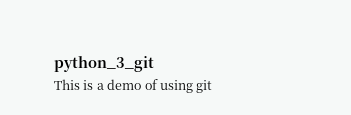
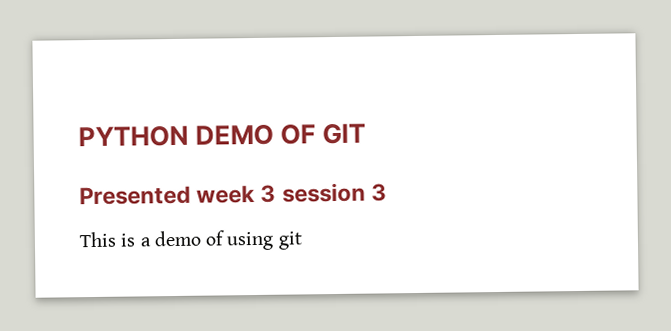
- python_3_git
+ PYTHON DEMO OF GIT
+ Presented week 3 session 3

